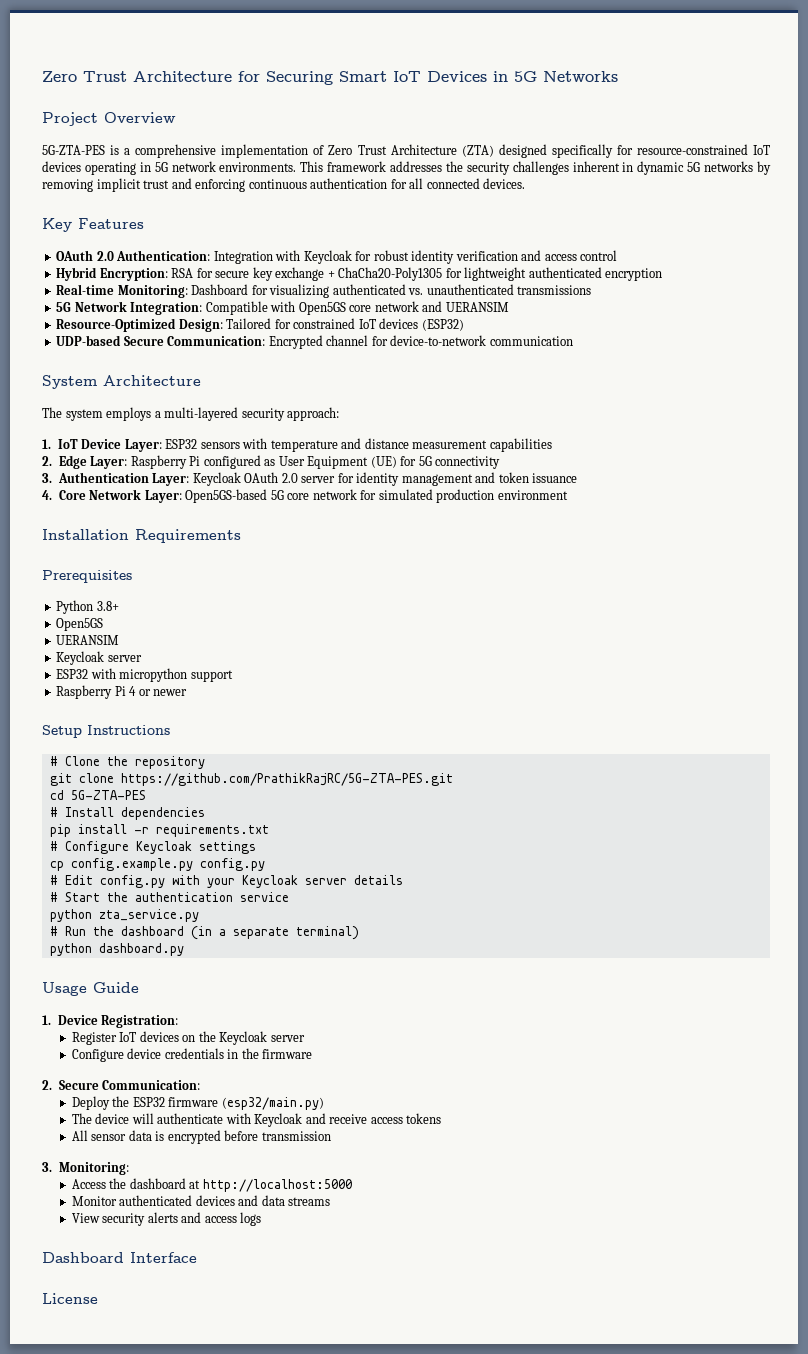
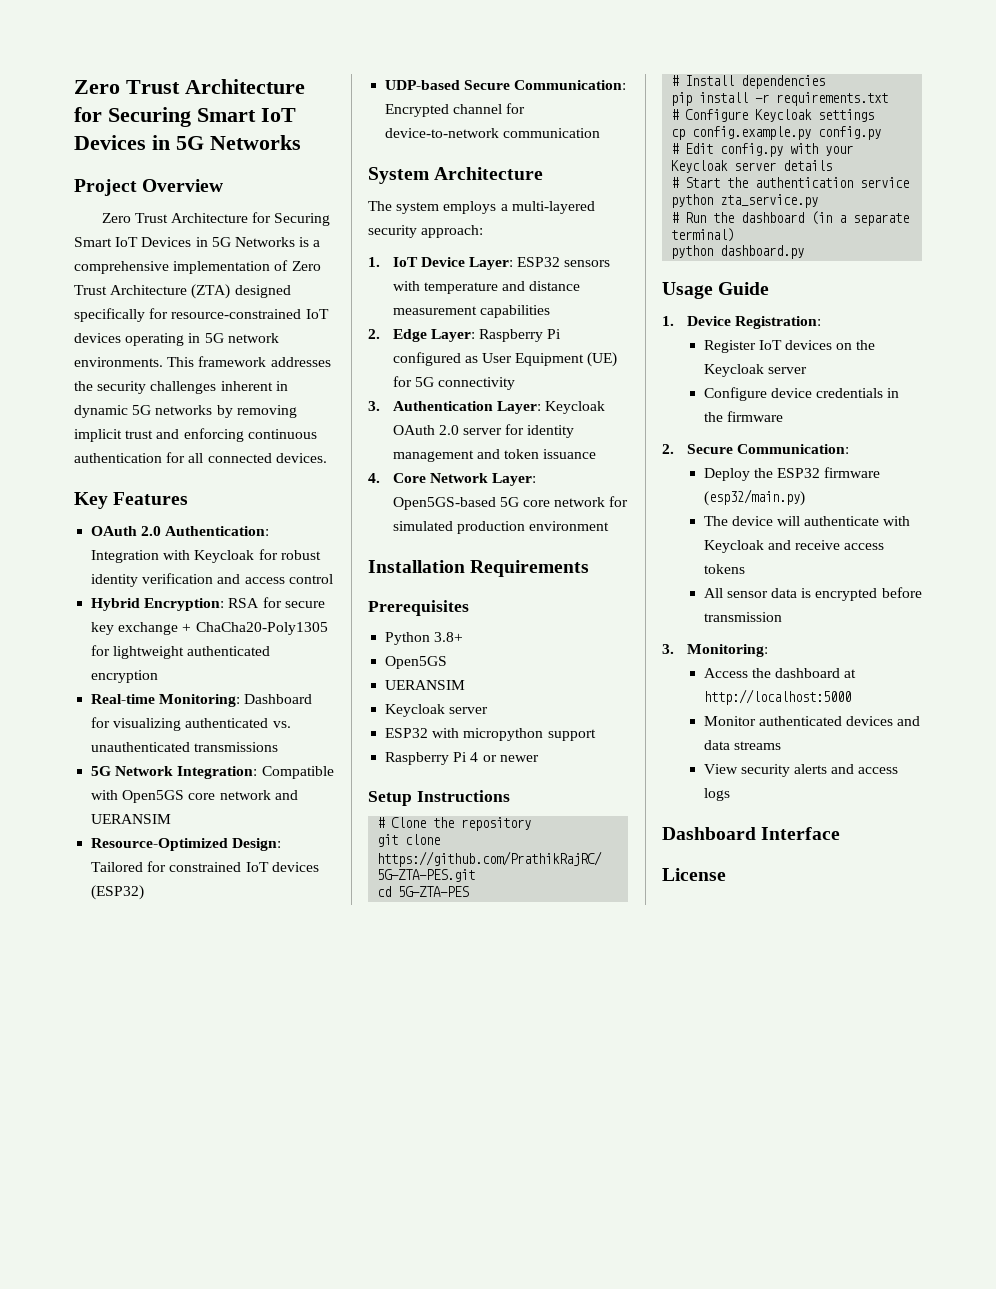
- 5G-ZTA-PES is a comprehensive implementation of Zero Trust Architecture (ZTA) designed specifically for resource-constrained IoT devices operating in 5G network environments.
+ Zero Trust Architecture for Securing Smart IoT Devices in 5G Networks is a comprehensive implementation of Zero Trust Architecture (ZTA) designed specifically for resource-constrained IoT devices operating in 5G network environments.

